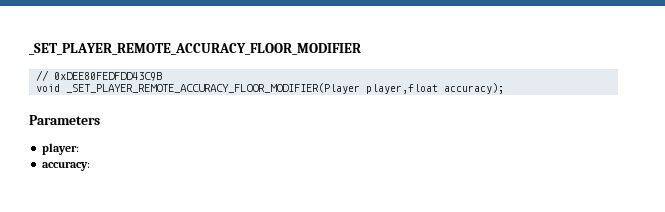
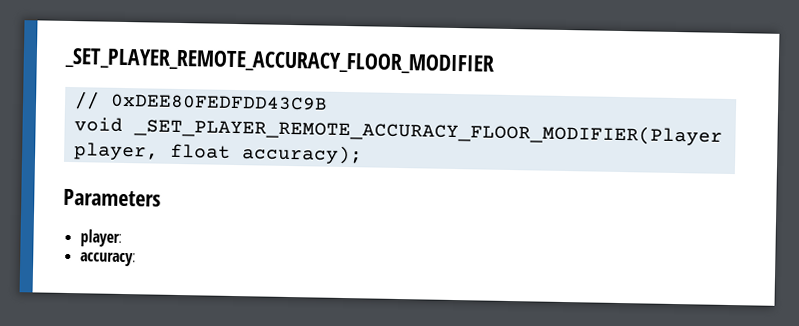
- void _SET_PLAYER_REMOTE_ACCURACY_FLOOR_MODIFIER(Player player,float accuracy);
+ void _SET_PLAYER_REMOTE_ACCURACY_FLOOR_MODIFIER(Player player, float accuracy);

